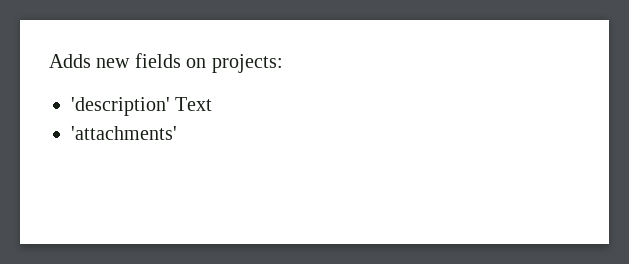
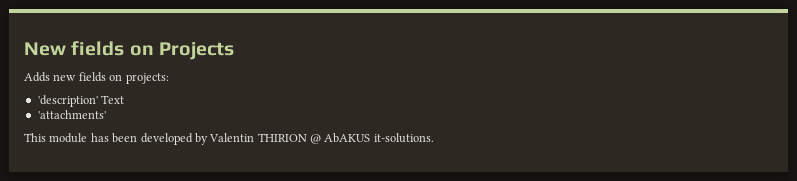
+ New fields on Projects
+ This module has been developed by Valentin THIRION @ AbAKUS it-solutions.

